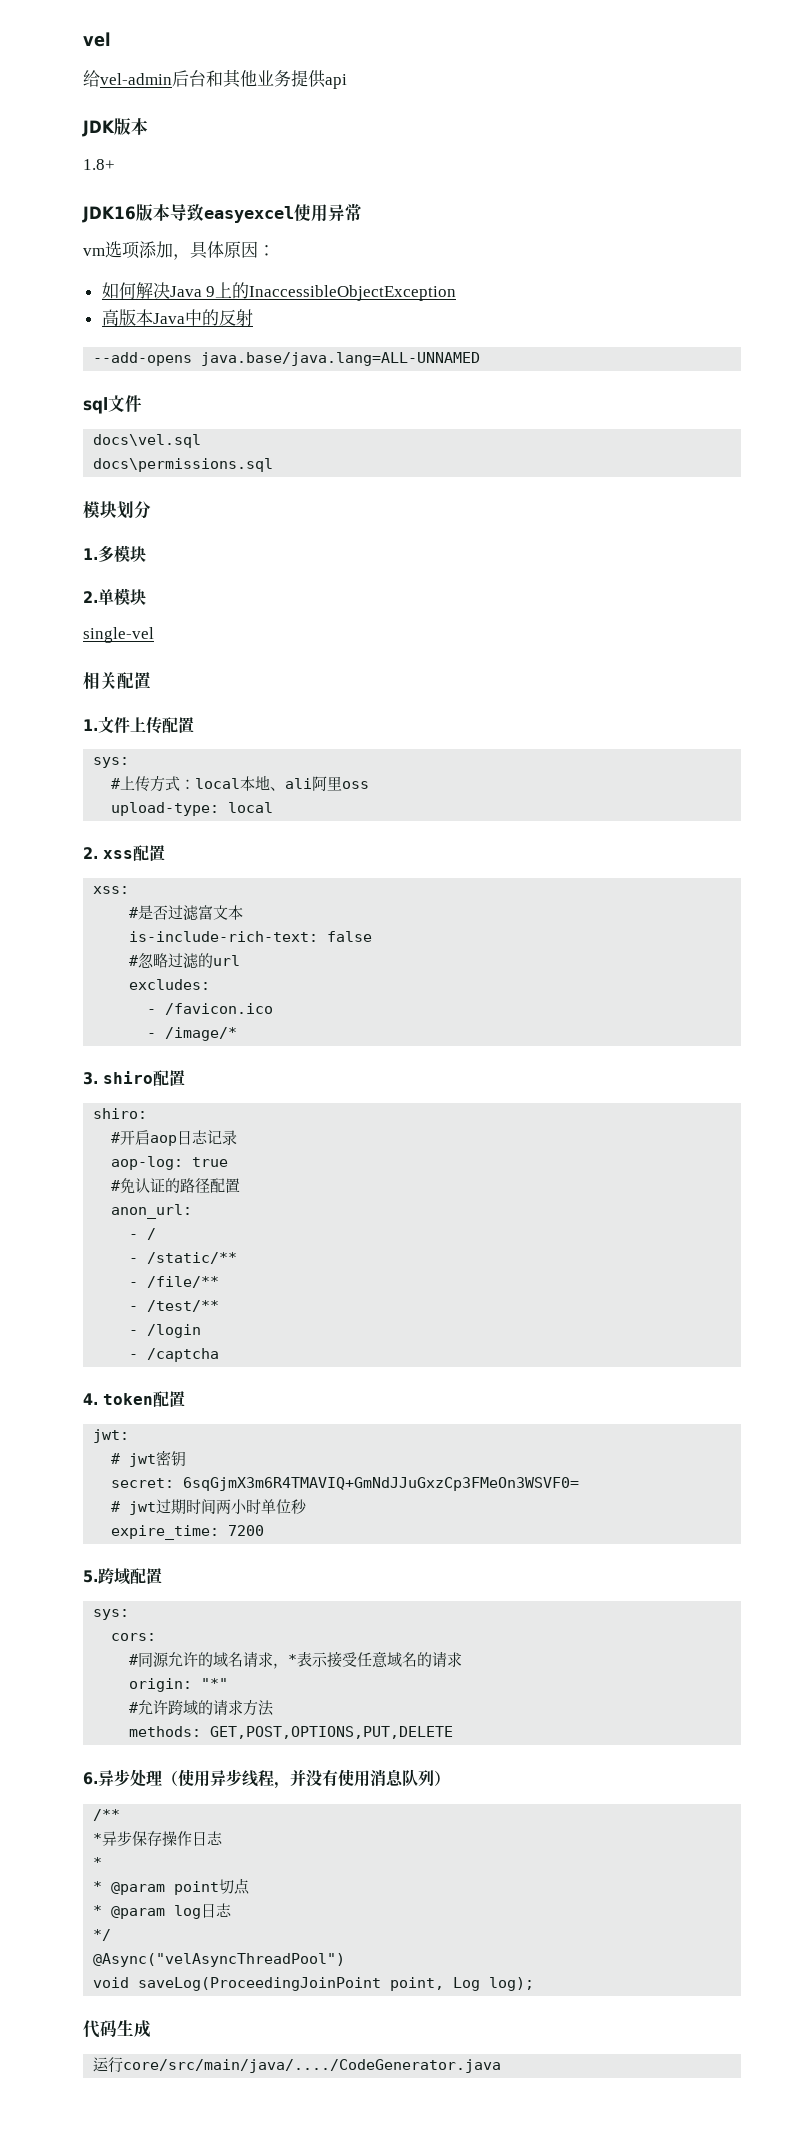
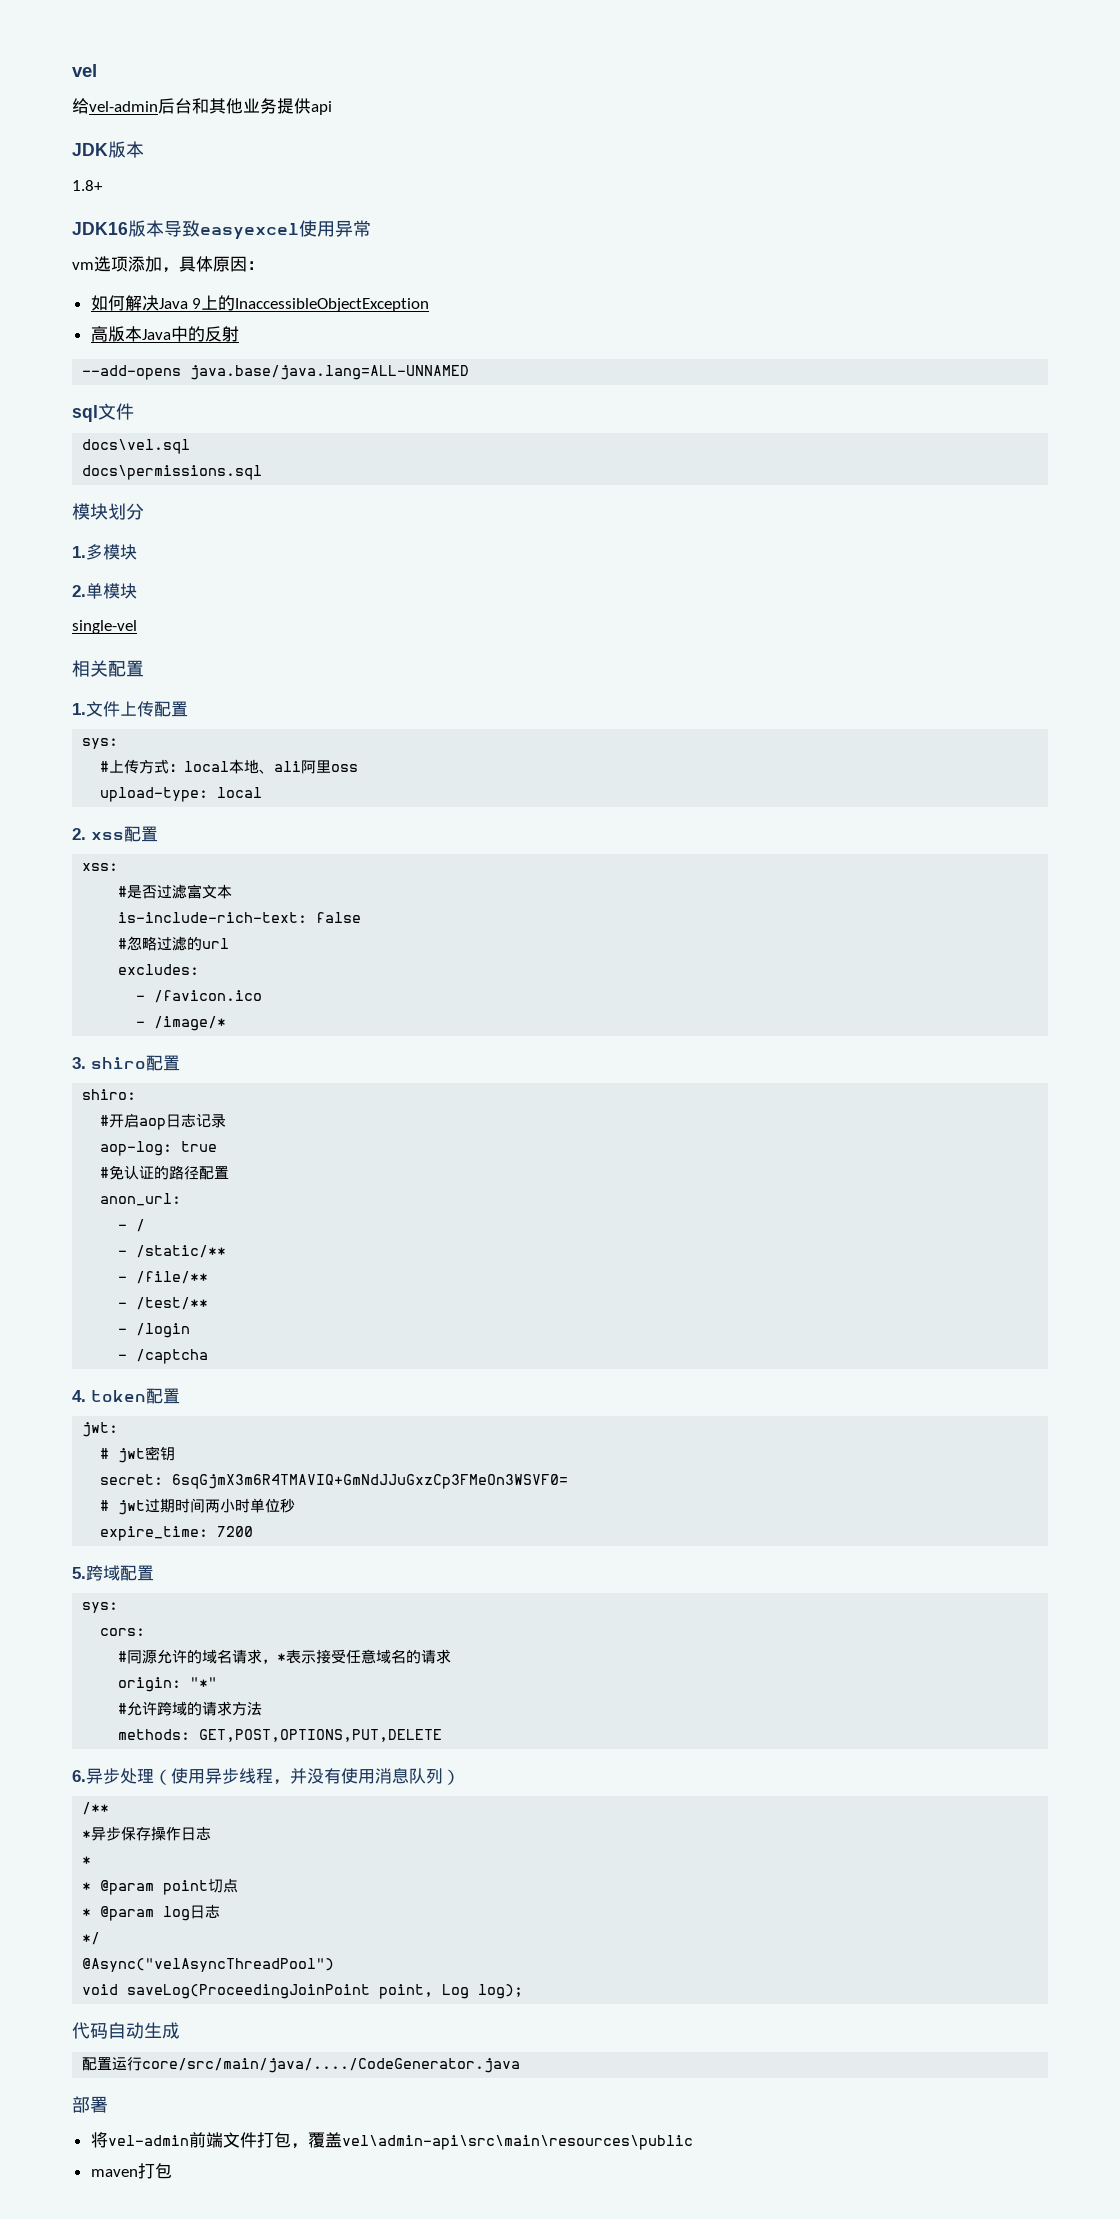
- 代码生成
+ 代码自动生成
- 运行core/src/main/java/..../CodeGenerator.java
+ 配置运行core/src/main/java/..../CodeGenerator.java
+ 部署
+ 将vel-admin前端文件打包，覆盖vel\admin-api\src\main\resources\public
+ maven打包

